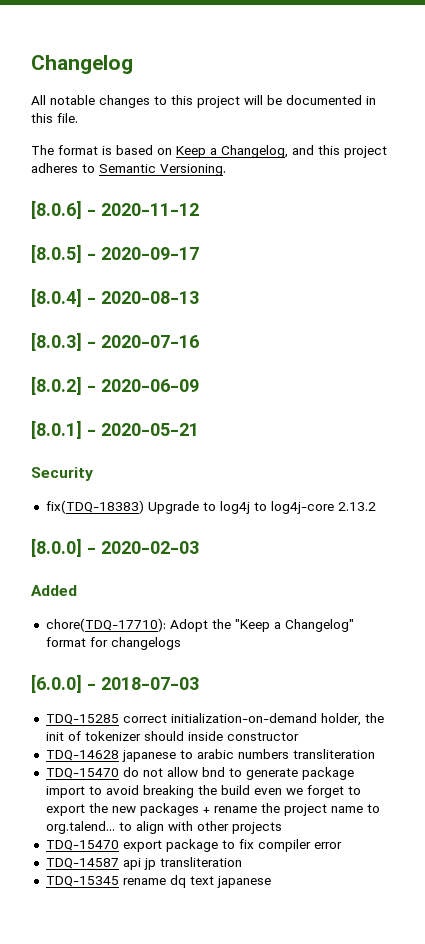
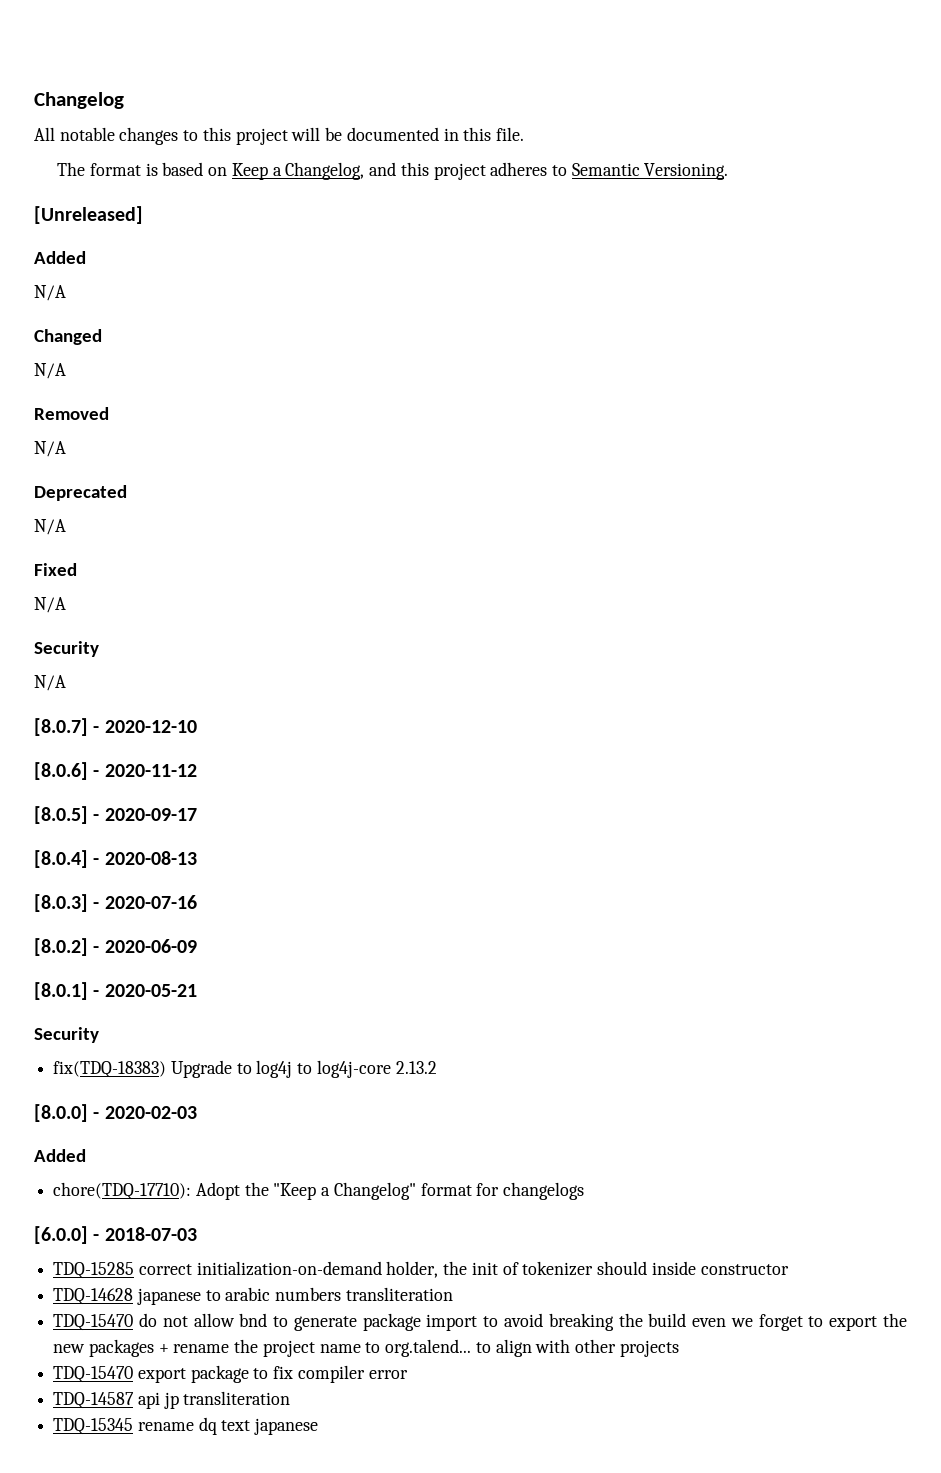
+ [Unreleased]
+ Added
+ N/A
+ Changed
+ N/A
+ Removed
+ N/A
+ Deprecated
+ N/A
+ Fixed
+ N/A
+ Security
+ N/A
+ [8.0.7] - 2020-12-10

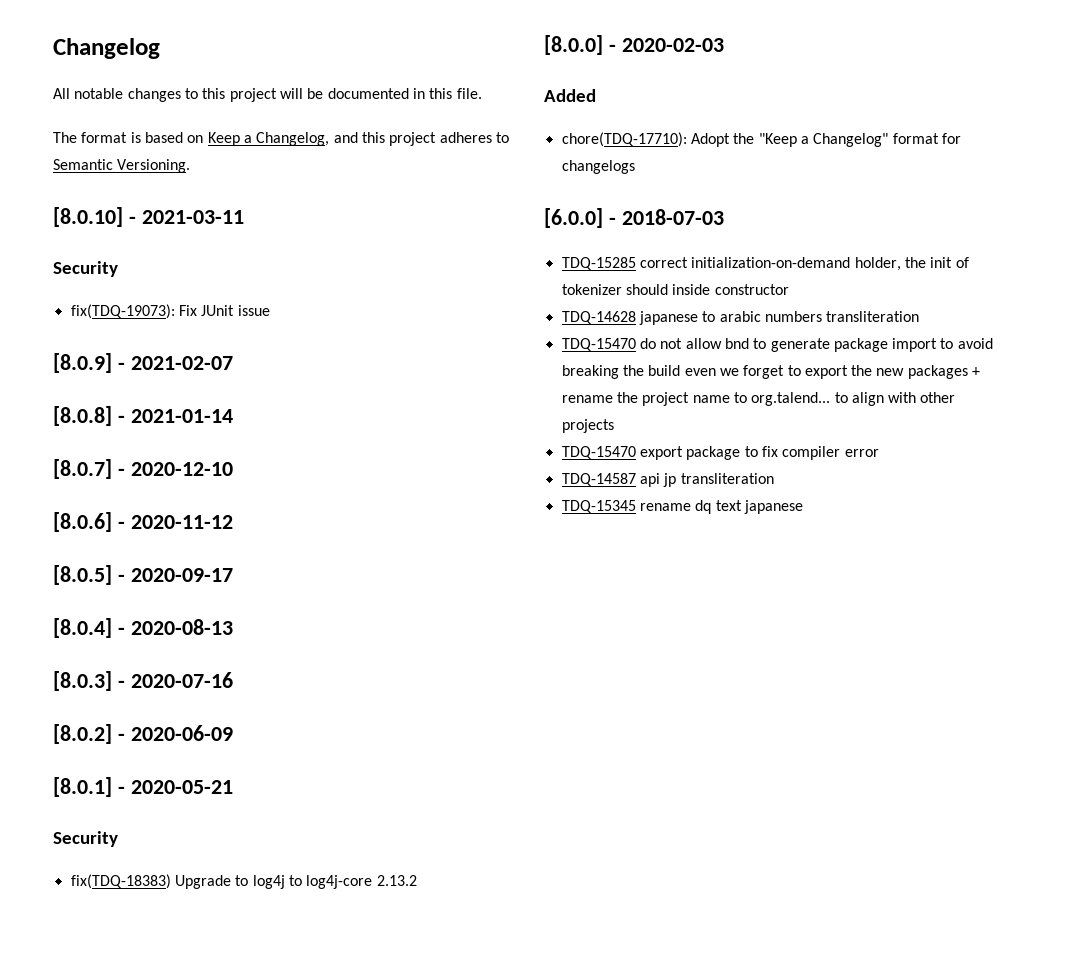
- [Unreleased]
- Added
- N/A
- Changed
- N/A
- Removed
- N/A
- Deprecated
- N/A
- Fixed
- N/A
+ [8.0.10] - 2021-03-11
  Security
- N/A
+ fix(TDQ-19073): Fix JUnit issue
+ [8.0.9] - 2021-02-07
+ [8.0.8] - 2021-01-14

